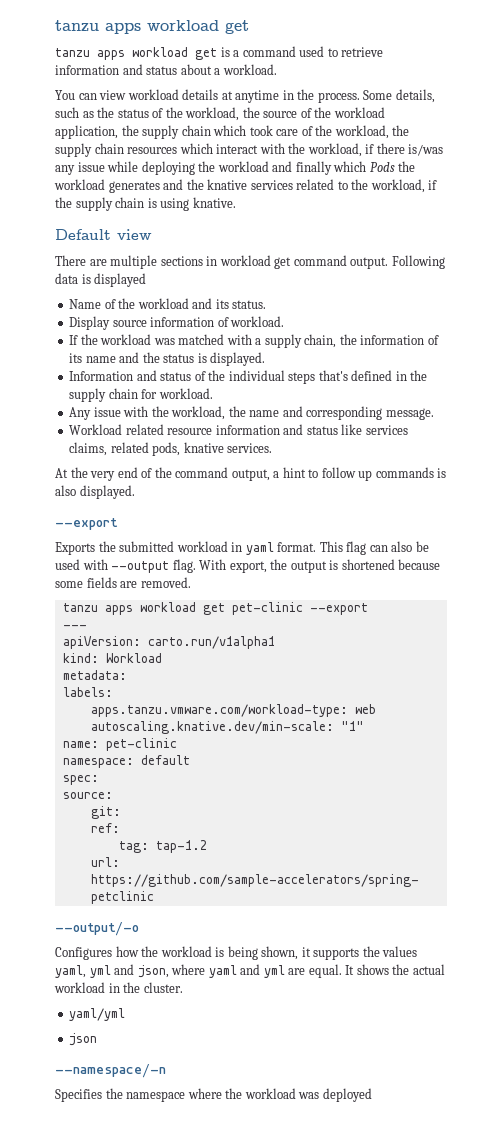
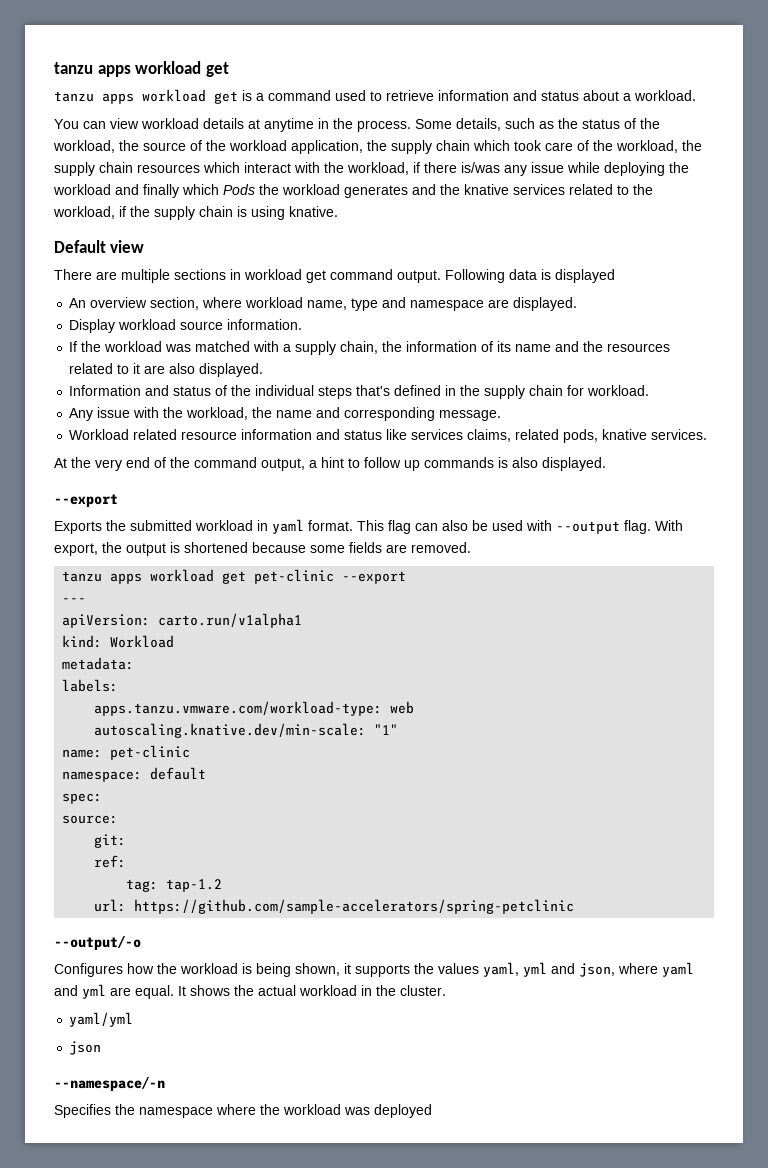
- Name of the workload and its status.
- Display source information of workload.
+ An overview section, where workload name, type and namespace are displayed.
+ Display workload source information.
- If the workload was matched with a supply chain, the information of its name and the status is displayed.
+ If the workload was matched with a supply chain, the information of its name and the resources related to it are also displayed.

